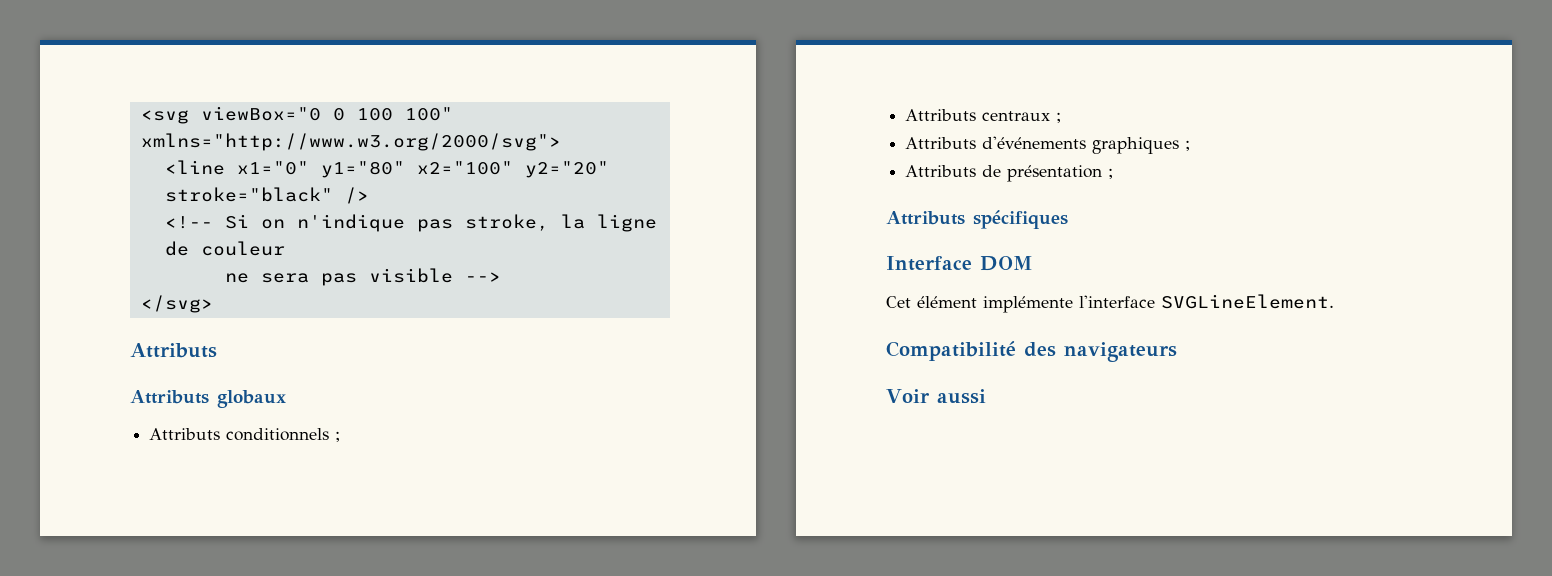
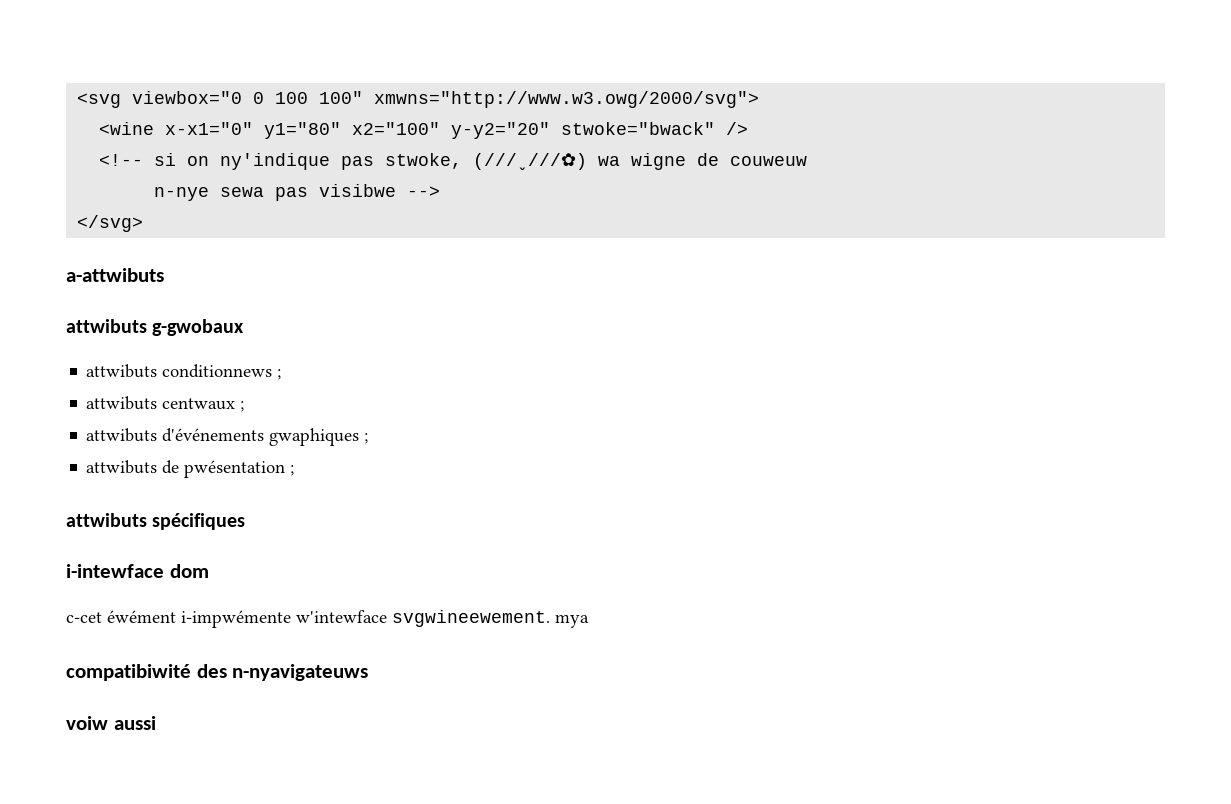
- <svg viewBox="0 0 100 100" xmlns="http://www.w3.org/2000/svg">
- <line x1="0" y1="80" x2="100" y2="20" stroke="black" />
- <!-- Si on n'indique pas stroke, la ligne de couleur
- ne sera pas visible -->
+ <svg viewbox="0 0 100 100" xmwns="http://www.w3.owg/2000/svg">
+ <wine x-x1="0" y1="80" x2="100" y-y2="20" stwoke="bwack" />
+ <!-- si on ny'indique pas stwoke, (///ˬ///✿) wa wigne de couweuw
+ n-nye sewa pas visibwe -->
  </svg>
- Attributs
- Attributs globaux
- Attributs conditionnels ;
- Attributs centraux ;
- Attributs d'événements graphiques ;
- Attributs de présentation ;
- Attributs spécifiques
+ a-attwibuts
+ attwibuts g-gwobaux
+ attwibuts conditionnews ;
+ attwibuts centwaux ;
+ attwibuts d'événements gwaphiques ;
+ attwibuts de pwésentation ;
+ attwibuts spécifiques
- Interface DOM
- Cet élément implémente l'interface SVGLineElement.
- Compatibilité des navigateurs
- Voir aussi
+ i-intewface dom
+ c-cet éwément i-impwémente w'intewface svgwineewement. mya
+ compatibiwité des n-nyavigateuws
+ voiw aussi

